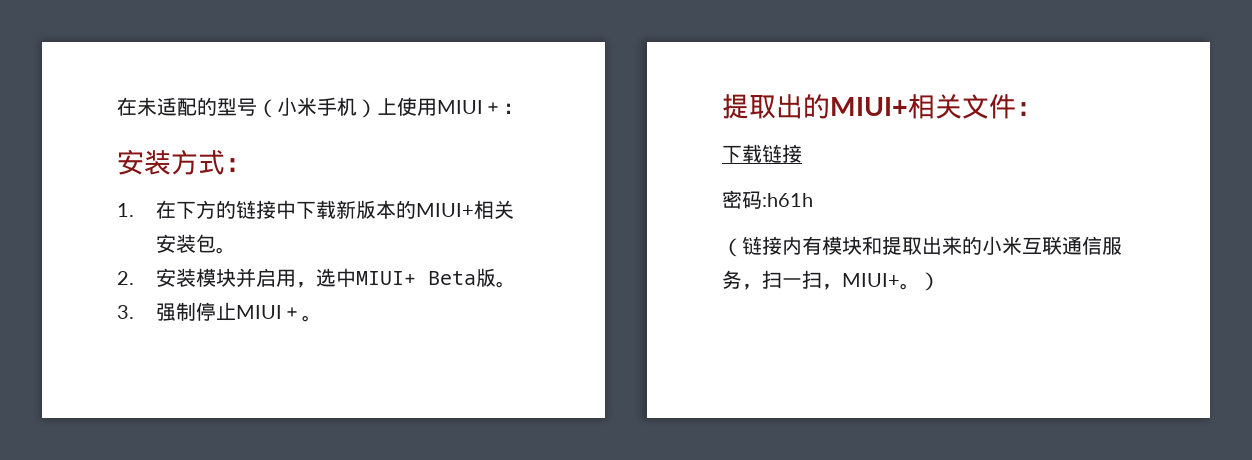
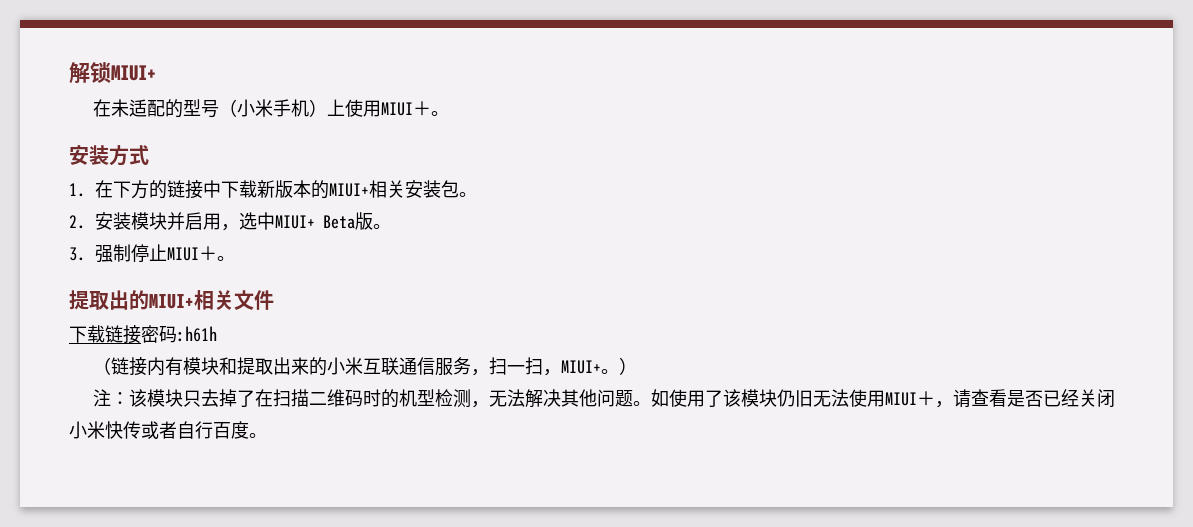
+ 解锁MIUI+
- 在未适配的型号（小米手机）上使用MIUI＋：
+ 在未适配的型号（小米手机）上使用MIUI＋。
- 安装方式：
+ 安装方式
- 提取出的MIUI+相关文件：
+ 提取出的MIUI+相关文件
- 下载链接
- 密码:h61h
+ 下载链接密码:h61h
+ 注：该模块只去掉了在扫描二维码时的机型检测，无法解决其他问题。如使用了该模块仍旧无法使用MIUI＋，请查看是否已经关闭小米快传或者自行百度。

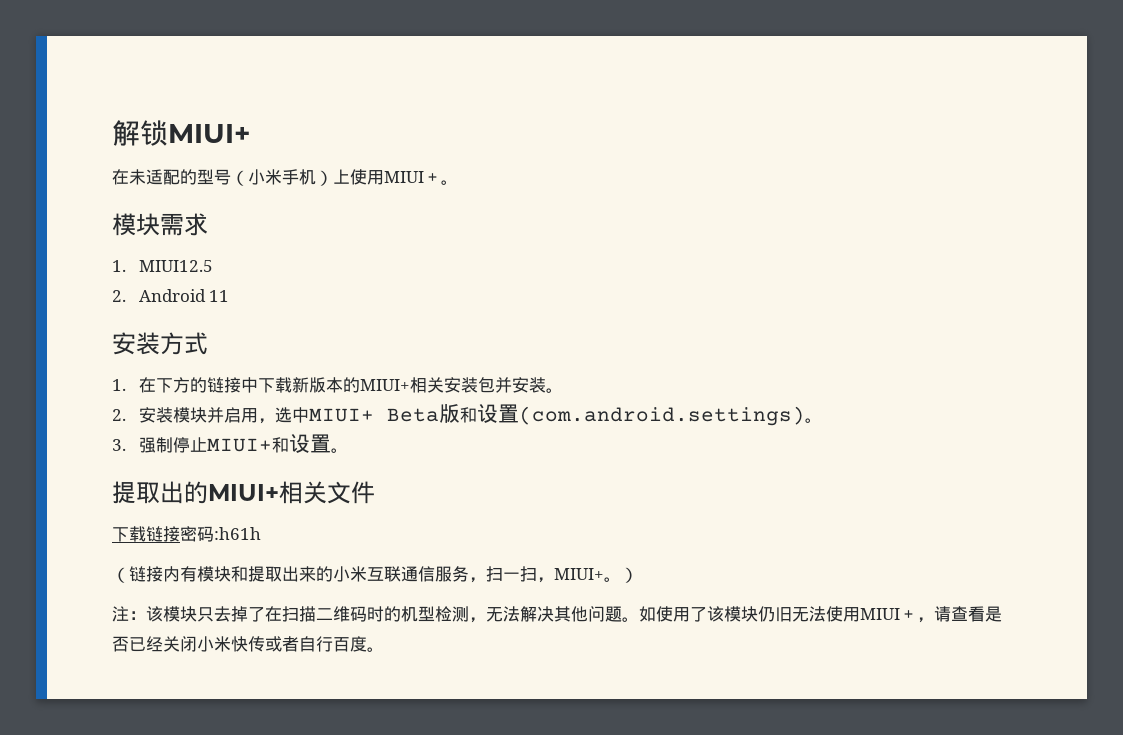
+ 模块需求
+ 1. MIUI12.5
+ 2. Android 11
- 1.在下方的链接中下载新版本的MIUI+相关安装包。
+ 1.在下方的链接中下载新版本的MIUI+相关安装包并安装。
- 2.安装模块并启用，选中MIUI+ Beta版。
+ 2.安装模块并启用，选中MIUI+ Beta版和设置(com.android.settings)。
- 3.强制停止MIUI＋。
+ 3.强制停止MIUI+和设置。

